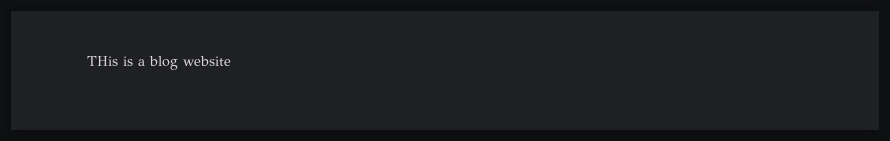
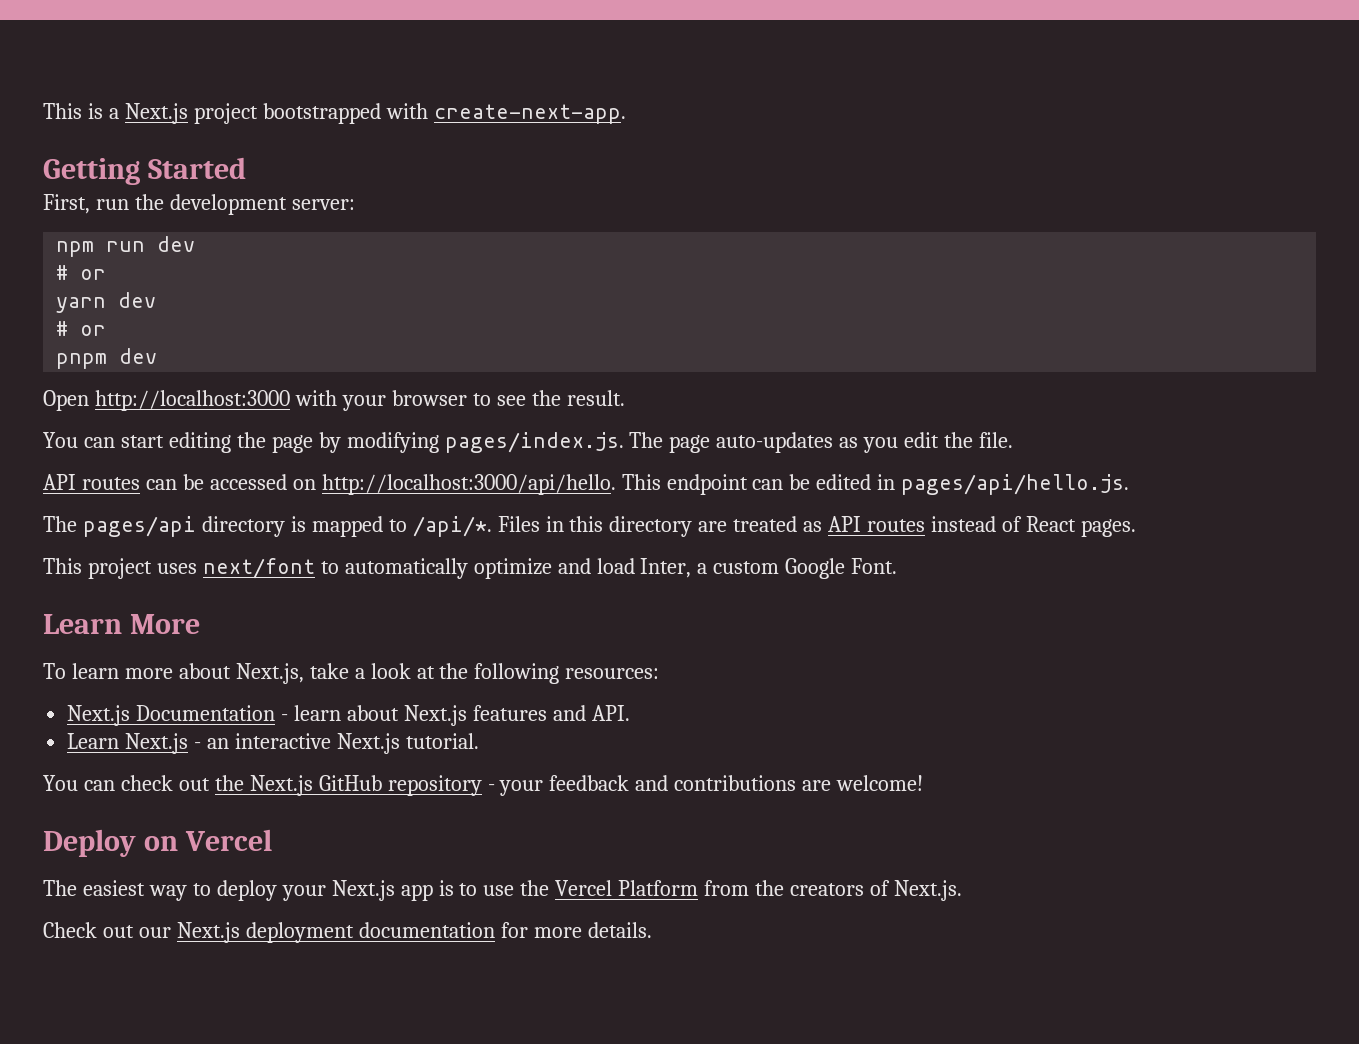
- THis is a blog website
+ This is a Next.js project bootstrapped with create-next-app.
+ Getting Started
+ First, run the development server:
+ npm run dev
+ # or
+ yarn dev
+ # or
+ pnpm dev
+ Open http://localhost:3000 with your browser to see the result.
+ You can start editing the page by modifying pages/index.js. The page auto-updates as you edit the file.
+ API routes can be accessed on http://localhost:3000/api/hello. This endpoint can be edited in pages/api/hello.js.
+ The pages/api directory is mapped to /api/*. Files in this directory are treated as API routes instead of React pages.
+ This project uses next/font to automatically optimize and load Inter, a custom Google Font.
+ Learn More
+ To learn more about Next.js, take a look at the following resources:
+ Next.js Documentation - learn about Next.js features and API.
+ Learn Next.js - an interactive Next.js tutorial.
+ You can check out the Next.js GitHub repository - your feedback and contributions are welcome!
+ Deploy on Vercel
+ The easiest way to deploy your Next.js app is to use the Vercel Platform from the creators of Next.js.
+ Check out our Next.js deployment documentation for more details.

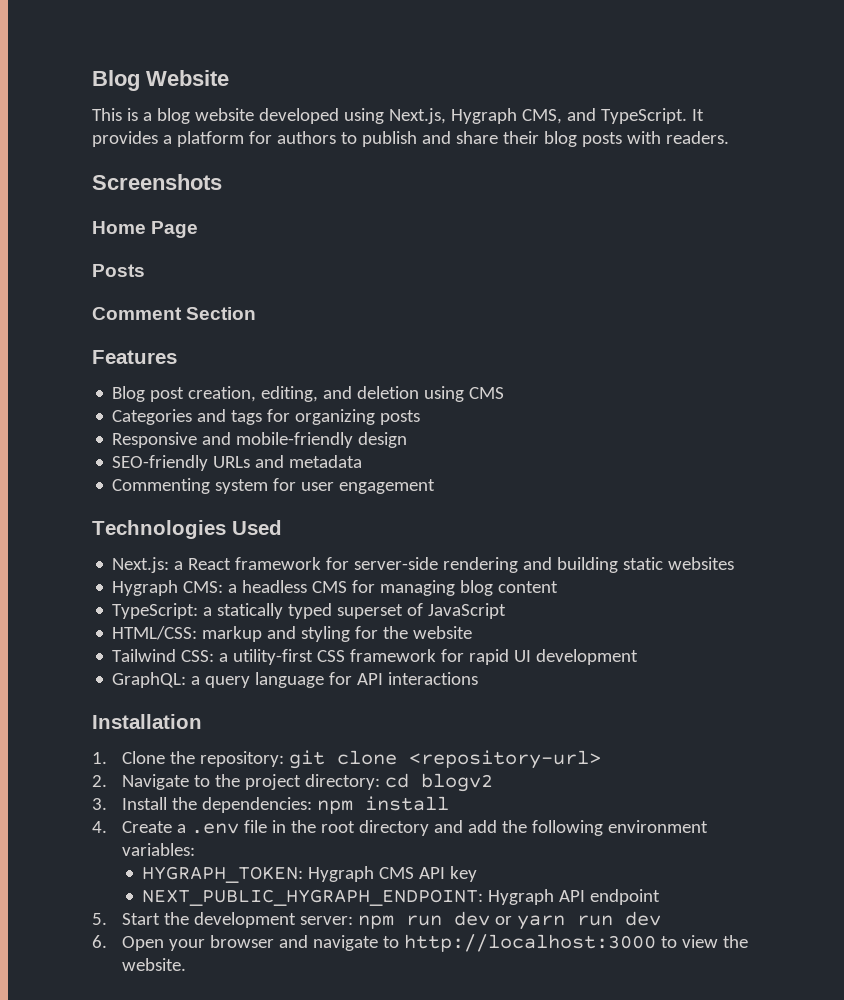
+ Blog Website
- This is a Next.js project bootstrapped with create-next-app.
- Getting Started
- First, run the development server:
- npm run dev
- # or
- yarn dev
- # or
- pnpm dev
- Open http://localhost:3000 with your browser to see the result.
- You can start editing the page by modifying pages/index.js. The page auto-updates as you edit the file.
- API routes can be accessed on http://localhost:3000/api/hello. This endpoint can be edited in pages/api/hello.js.
- The pages/api directory is mapped to /api/*. Files in this directory are treated as API routes instead of React pages.
- This project uses next/font to automatically optimize and load Inter, a custom Google Font.
- Learn More
- To learn more about Next.js, take a look at the following resources:
- Next.js Documentation - learn about Next.js features and API.
- Learn Next.js - an interactive Next.js tutorial.
- You can check out the Next.js GitHub repository - your feedback and contributions are welcome!
- Deploy on Vercel
- The easiest way to deploy your Next.js app is to use the Vercel Platform from the creators of Next.js.
- Check out our Next.js deployment documentation for more details.
+ This is a blog website developed using Next.js, Hygraph CMS, and TypeScript. It provides a platform for authors to publish and share their blog posts with readers.
+ Screenshots
+ Home Page
+ Posts
+ Comment Section
+ Features
+ Blog post creation, editing, and deletion using CMS
+ Categories and tags for organizing posts
+ Responsive and mobile-friendly design
+ SEO-friendly URLs and metadata
+ Commenting system for user engagement
+ Technologies Used
+ Next.js: a React framework for server-side rendering and building static websites
+ Hygraph CMS: a headless CMS for managing blog content
+ TypeScript: a statically typed superset of JavaScript
+ HTML/CSS: markup and styling for the website
+ Tailwind CSS: a utility-first CSS framework for rapid UI development
+ GraphQL: a query language for API interactions
+ Installation
+ 1. Clone the repository: git clone <repository-url>
+ 2. Navigate to the project directory: cd blogv2
+ 3. Install the dependencies: npm install
+ 4. Create a .env file in the root directory and add the following environment variables:
+ HYGRAPH_TOKEN: Hygraph CMS API key
+ NEXT_PUBLIC_HYGRAPH_ENDPOINT: Hygraph API endpoint
+ 5. Start the development server: npm run dev or yarn run dev
+ 6. Open your browser and navigate to http://localhost:3000 to view the website.

